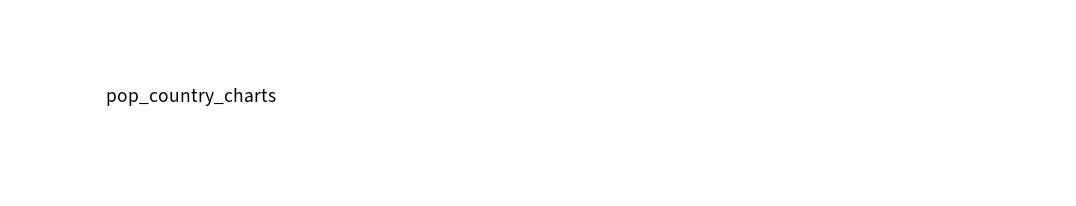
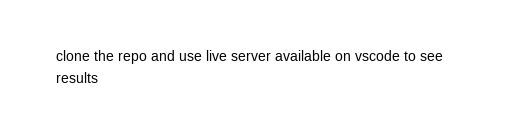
- pop_country_charts
+ clone the repo and use live server available on vscode to see results

